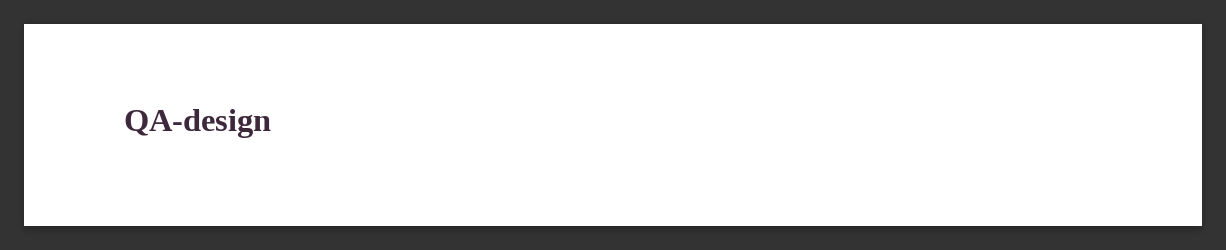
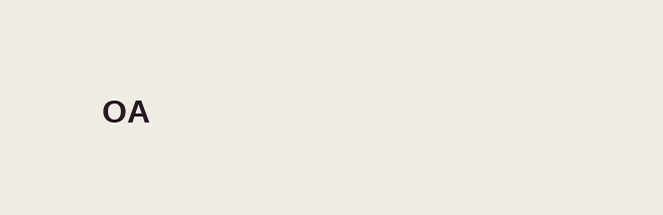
- QA-design
+ OA

